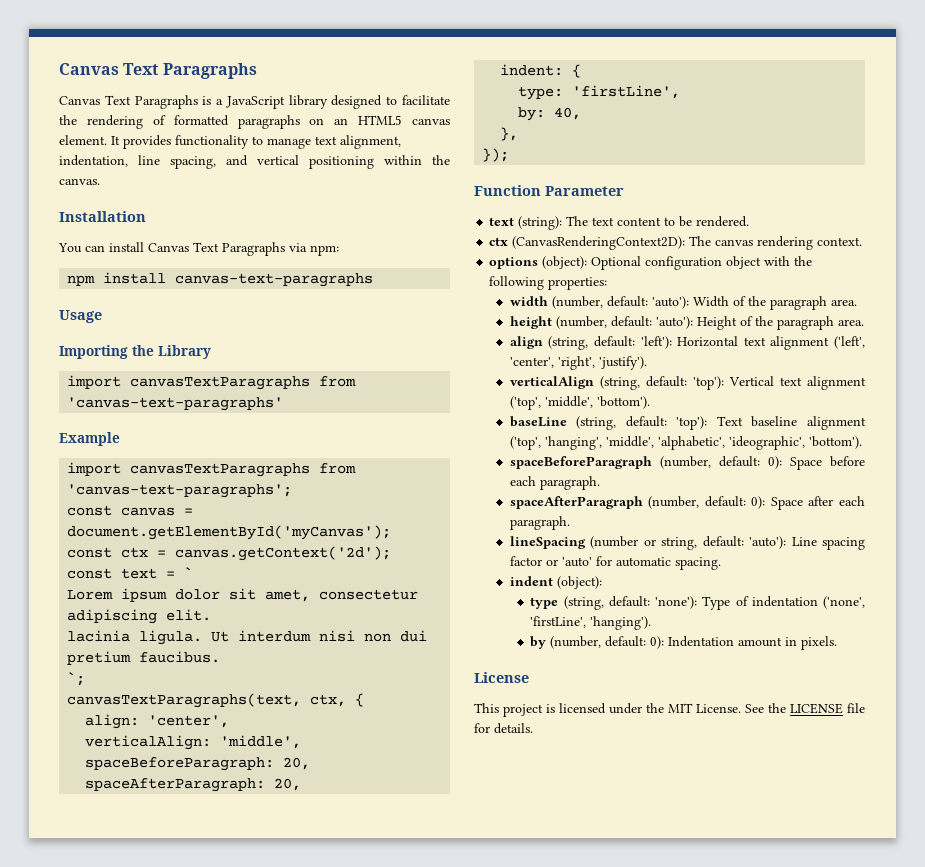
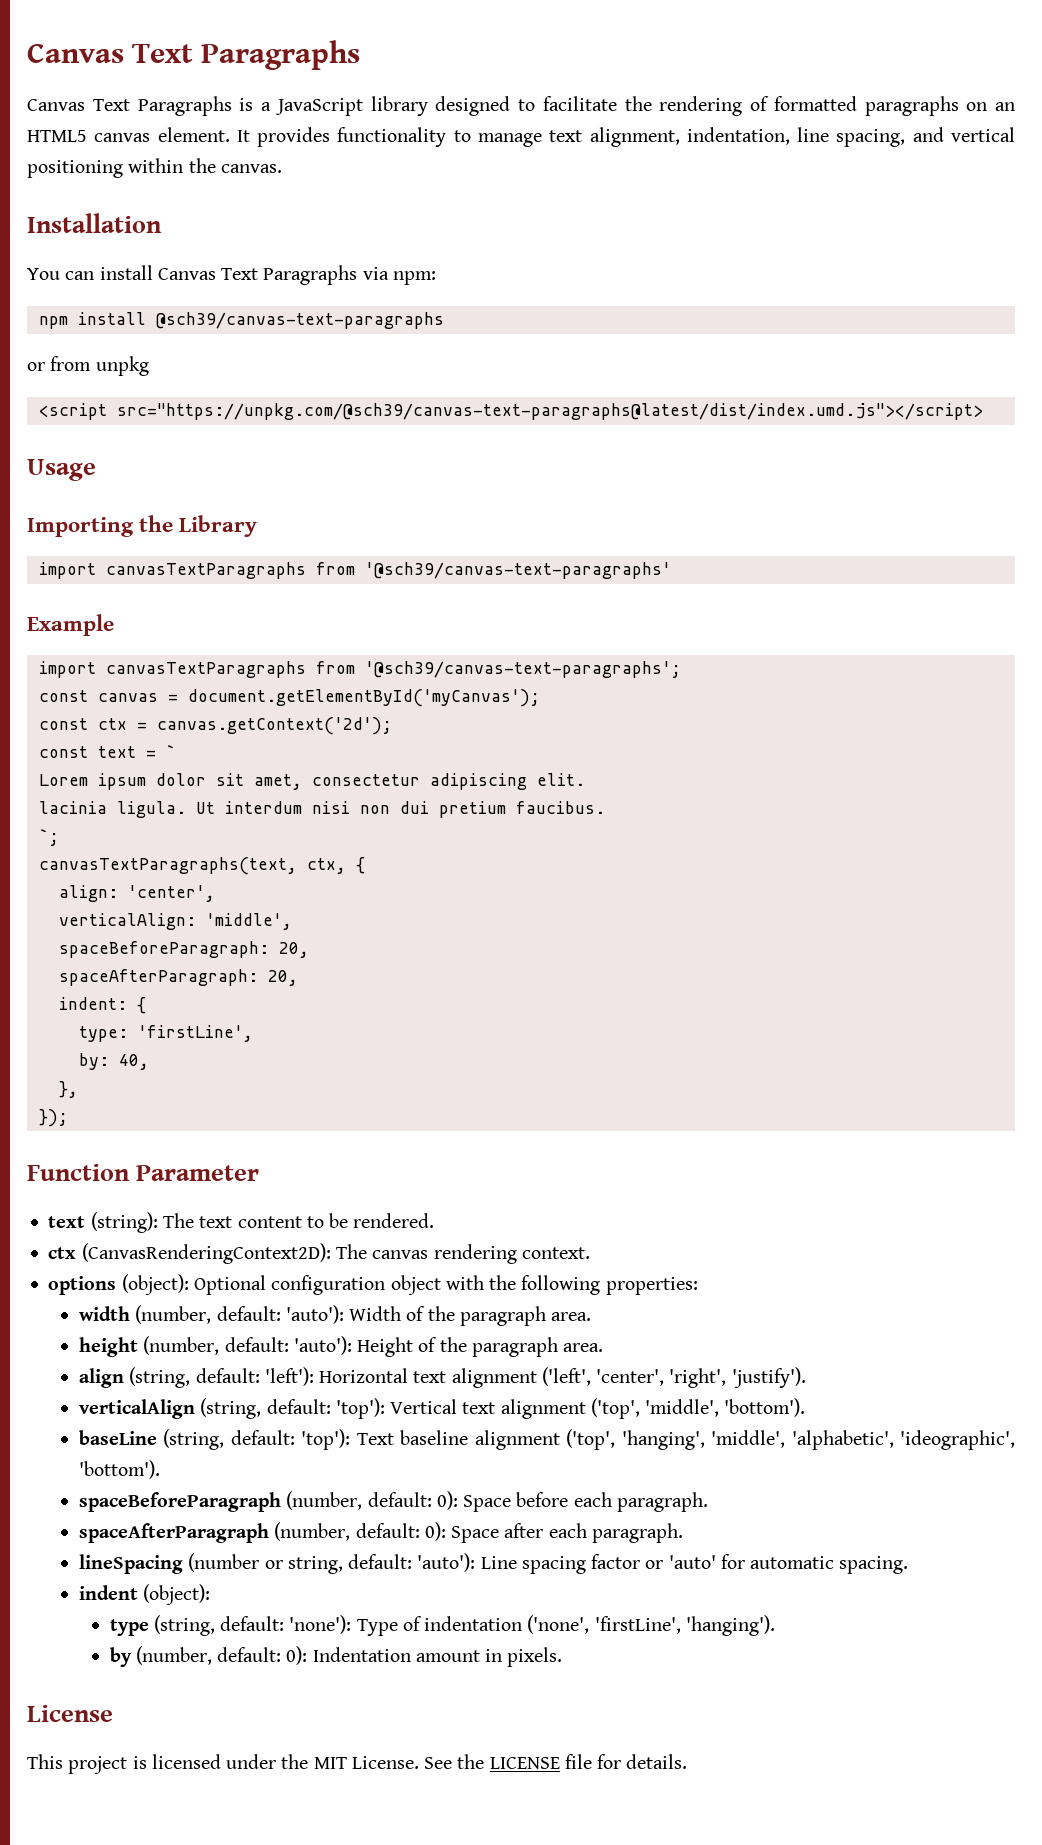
- npm install canvas-text-paragraphs
+ npm install @sch39/canvas-text-paragraphs
+ or from unpkg
+ <script src="https://unpkg.com/@sch39/canvas-text-paragraphs@latest/dist/index.umd.js"></script>
- import canvasTextParagraphs from 'canvas-text-paragraphs'
+ import canvasTextParagraphs from '@sch39/canvas-text-paragraphs'
- import canvasTextParagraphs from 'canvas-text-paragraphs';
+ import canvasTextParagraphs from '@sch39/canvas-text-paragraphs';

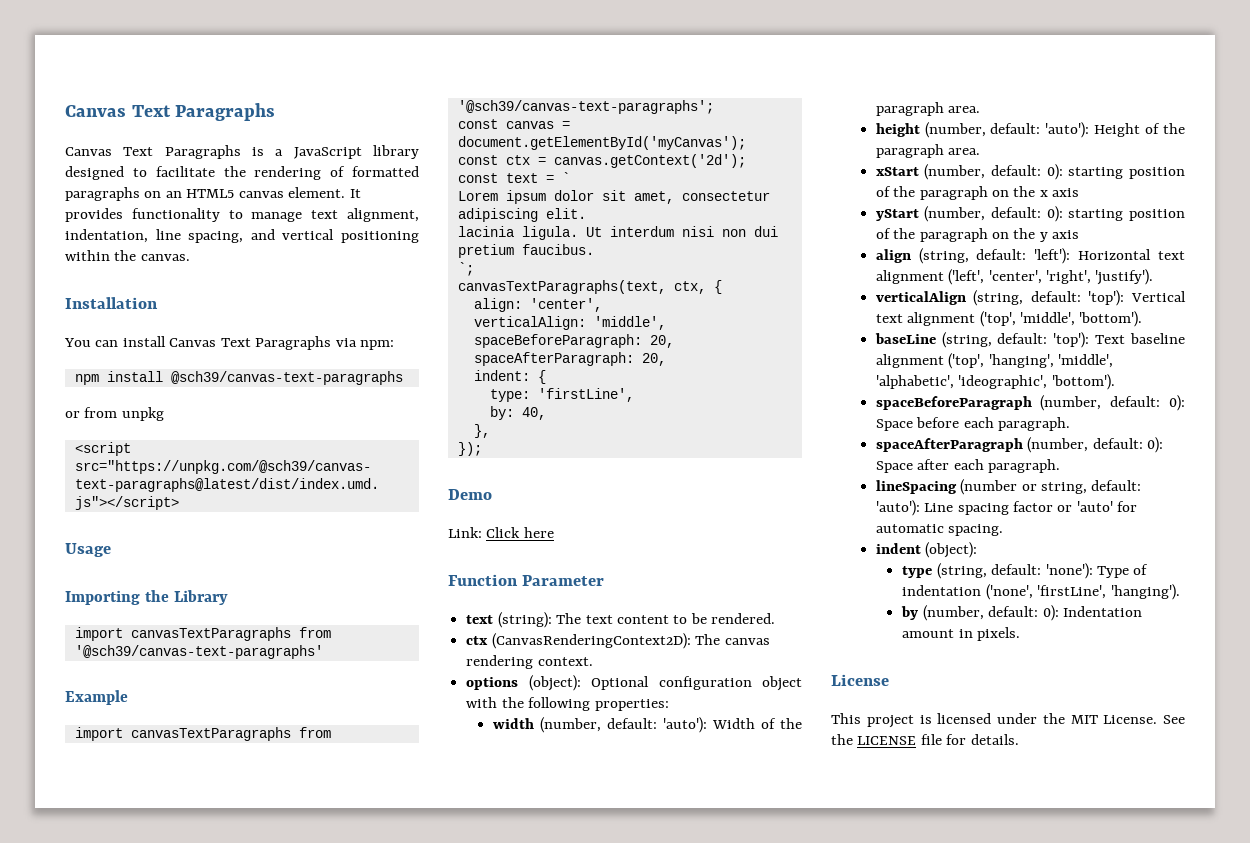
+ Demo
+ Link: Click here
+ xStart (number, default: 0): starting position of the paragraph on the x axis
+ yStart (number, default: 0): starting position of the paragraph on the y axis

